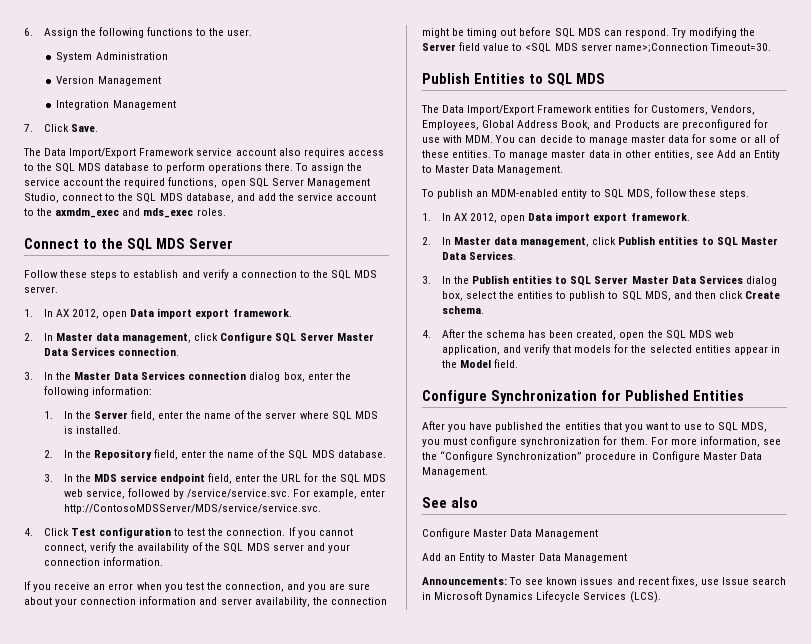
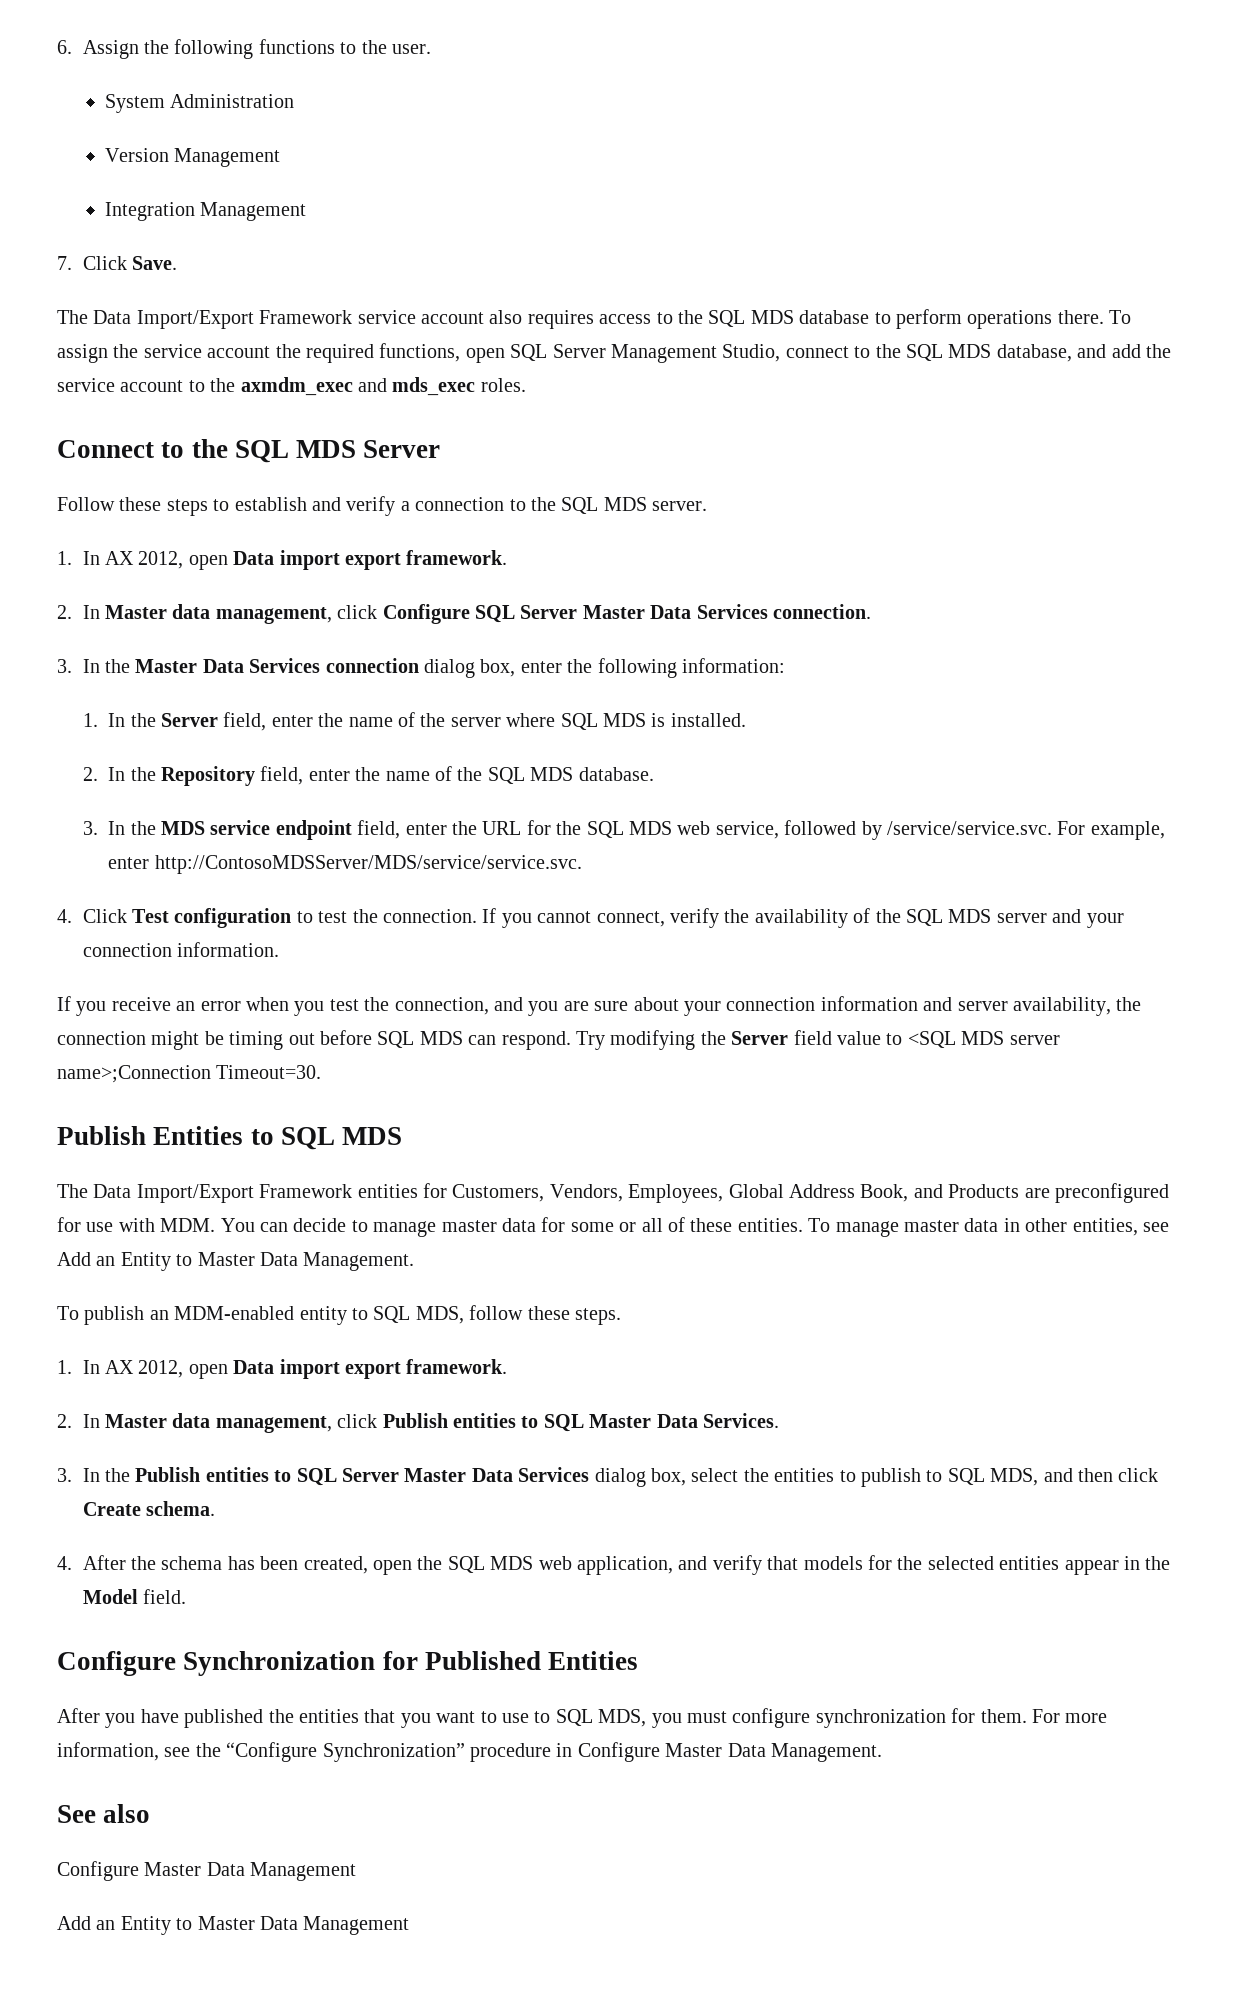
- Announcements: To see known issues and recent fixes, use Issue search in Microsoft Dynamics Lifecycle Services (LCS).

